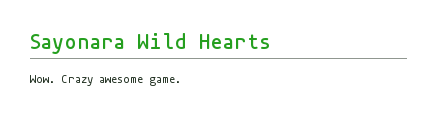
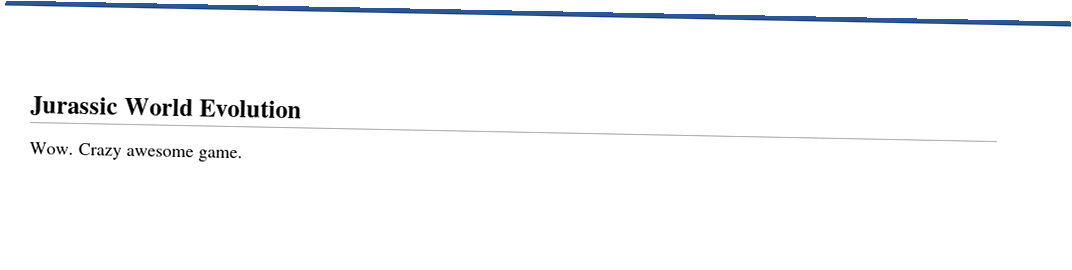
- Sayonara Wild Hearts
+ Jurassic World Evolution

